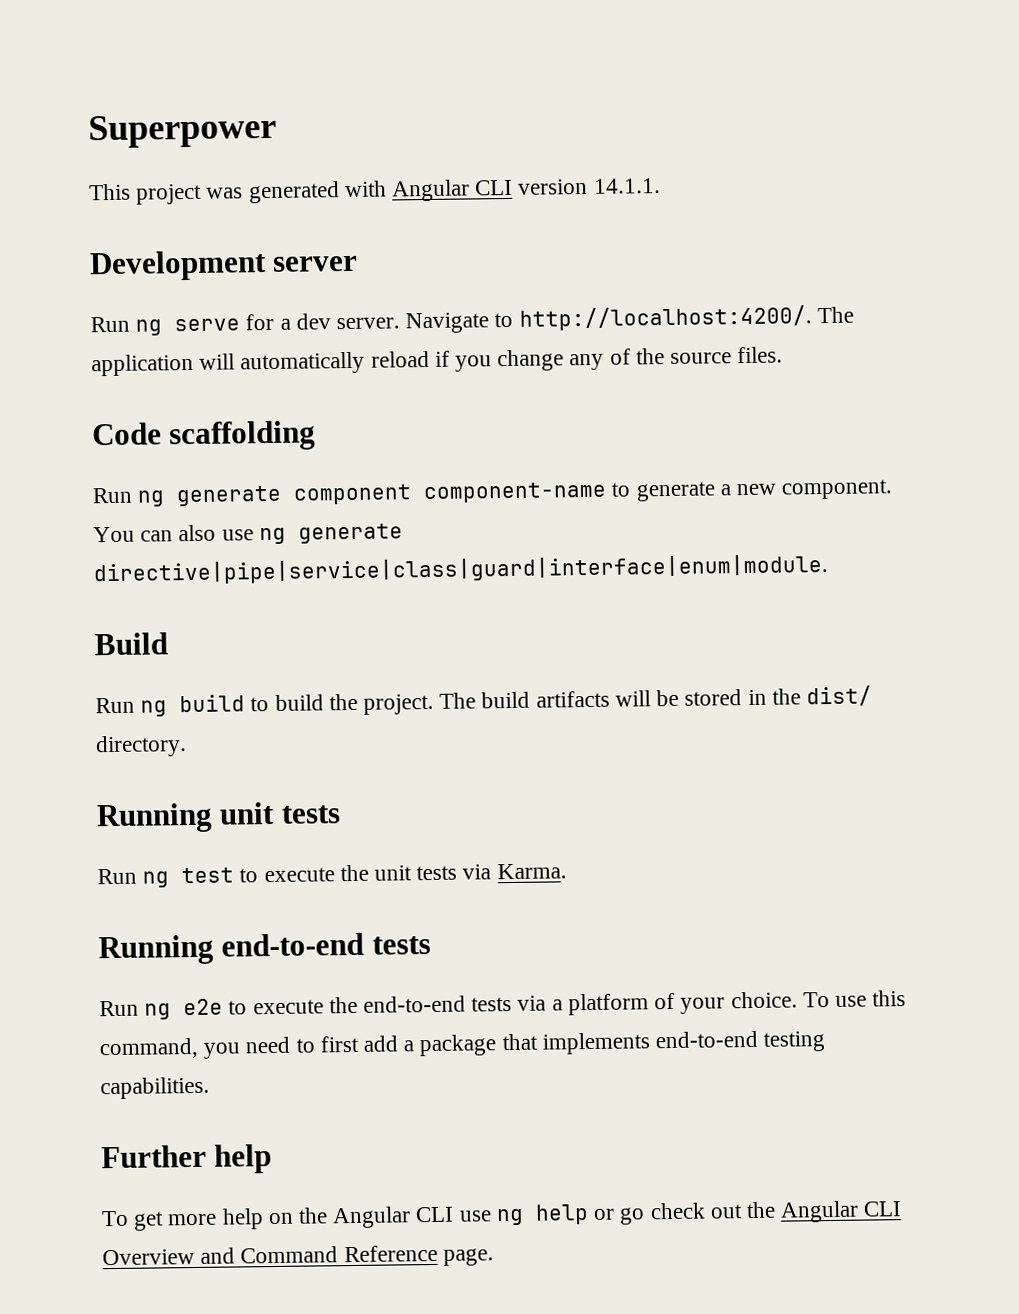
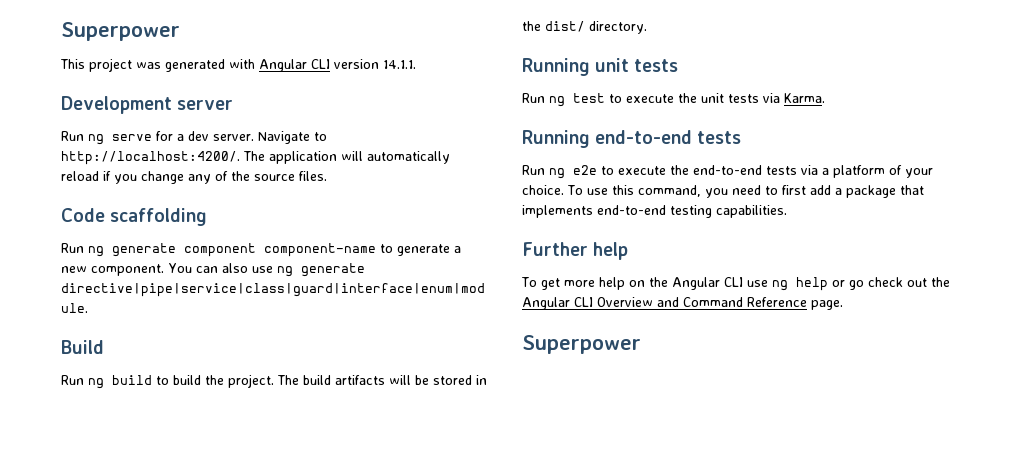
  To get more help on the Angular CLI use ng help or go check out the Angular CLI Overview and Command Reference page.
+ Superpower

